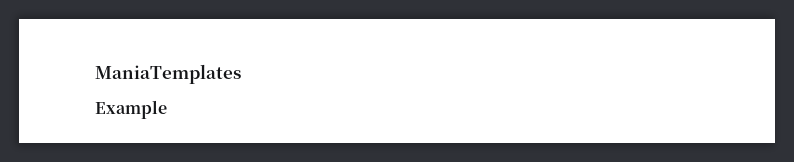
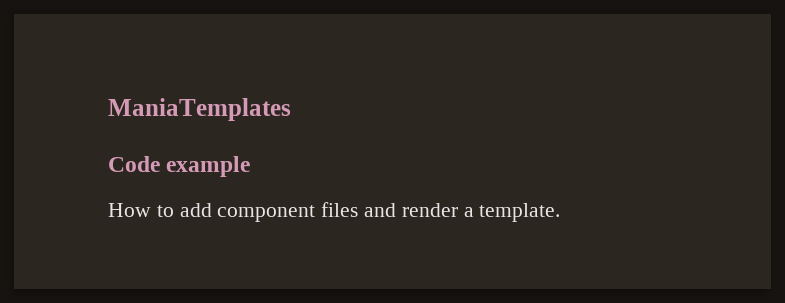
- Example
+ Code example
+ How to add component files and render a template.

